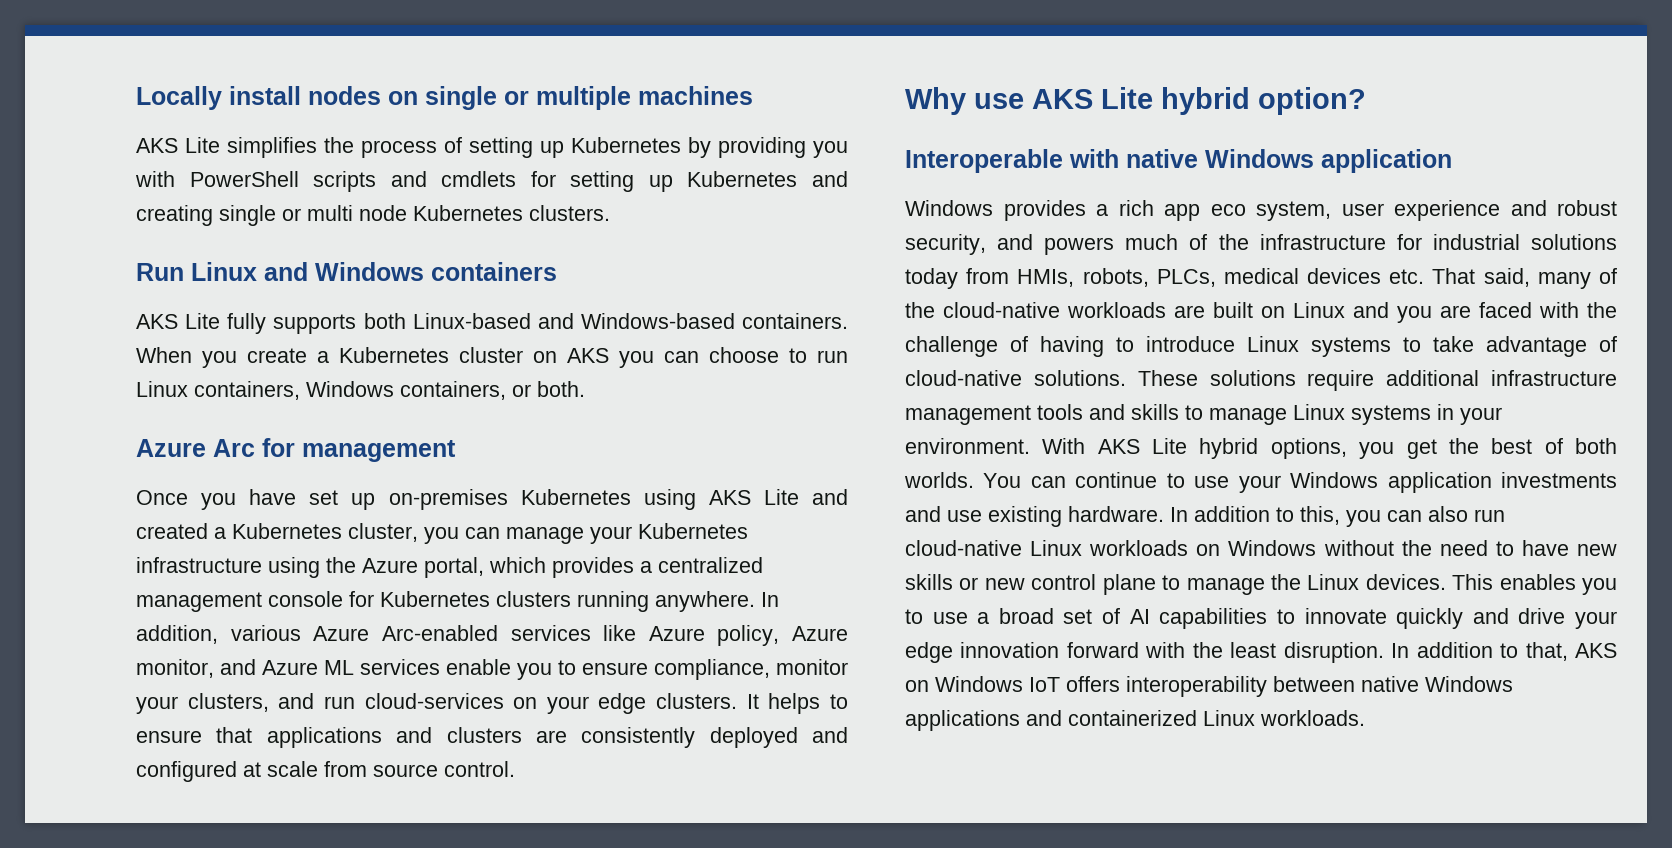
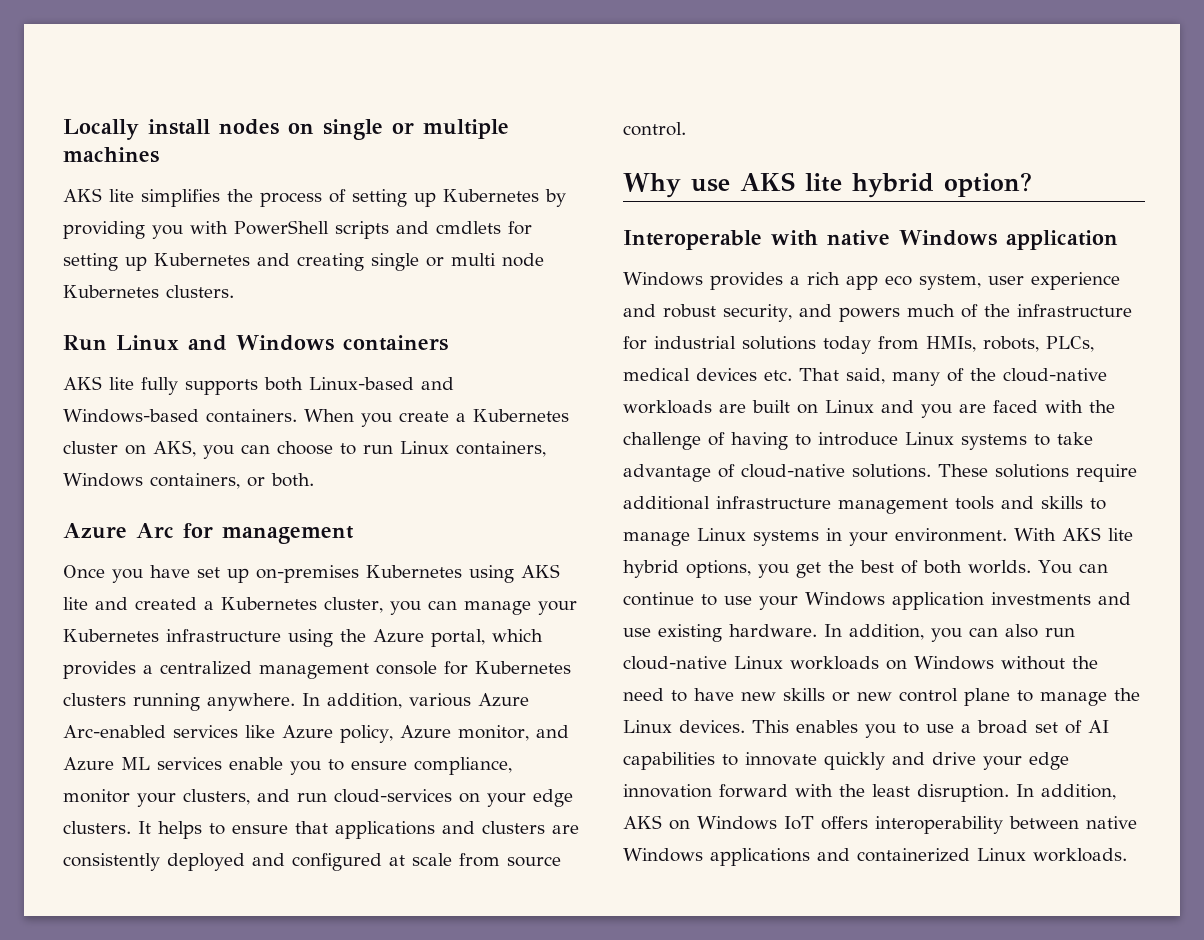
- AKS Lite simplifies the process of setting up Kubernetes by providing you with PowerShell scripts and cmdlets for setting up Kubernetes and creating single or multi node Kubernetes clusters.
+ AKS lite simplifies the process of setting up Kubernetes by providing you with PowerShell scripts and cmdlets for setting up Kubernetes and creating single or multi node Kubernetes clusters.
- AKS Lite fully supports both Linux-based and Windows-based containers.
+ AKS lite fully supports both Linux-based and Windows-based containers.
- When you create a Kubernetes cluster on AKS you can choose to run Linux containers, Windows containers, or both.
+ When you create a Kubernetes cluster on AKS, you can choose to run Linux containers, Windows containers, or both.
- Once you have set up on-premises Kubernetes using AKS Lite and created a Kubernetes cluster, you can manage your Kubernetes infrastructure using the Azure portal, which provides a centralized management console for Kubernetes clusters running anywhere.
+ Once you have set up on-premises Kubernetes using AKS lite and created a Kubernetes cluster, you can manage your Kubernetes infrastructure using the Azure portal, which provides a centralized management console for Kubernetes clusters running anywhere.
- Why use AKS Lite hybrid option?
+ Why use AKS lite hybrid option?
- With AKS Lite hybrid options, you get the best of both worlds.
+ With AKS lite hybrid options, you get the best of both worlds.
- In addition to this, you can also run cloud-native Linux workloads on Windows without the need to have new skills or new control plane to manage the Linux devices.
+ In addition, you can also run cloud-native Linux workloads on Windows without the need to have new skills or new control plane to manage the Linux devices.
- In addition to that, AKS on Windows IoT offers interoperability between native Windows applications and containerized Linux workloads.
+ In addition, AKS on Windows IoT offers interoperability between native Windows applications and containerized Linux workloads.

